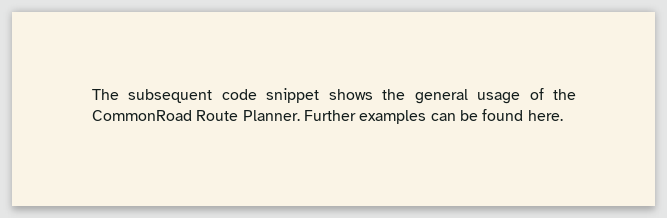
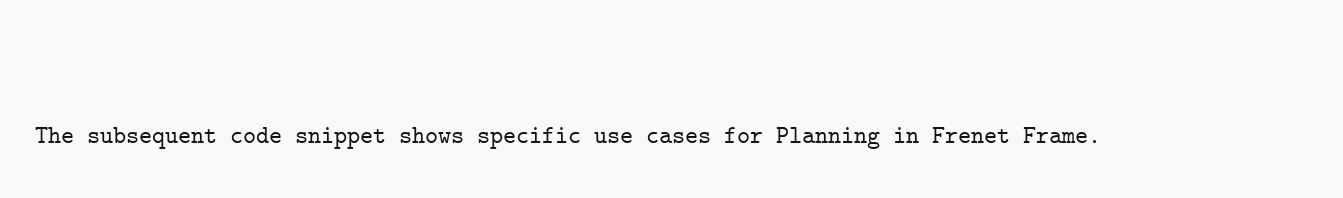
- The subsequent code snippet shows the general usage of the CommonRoad Route Planner. Further examples can be found here.
+ The subsequent code snippet shows specific use cases for Planning in Frenet Frame.

